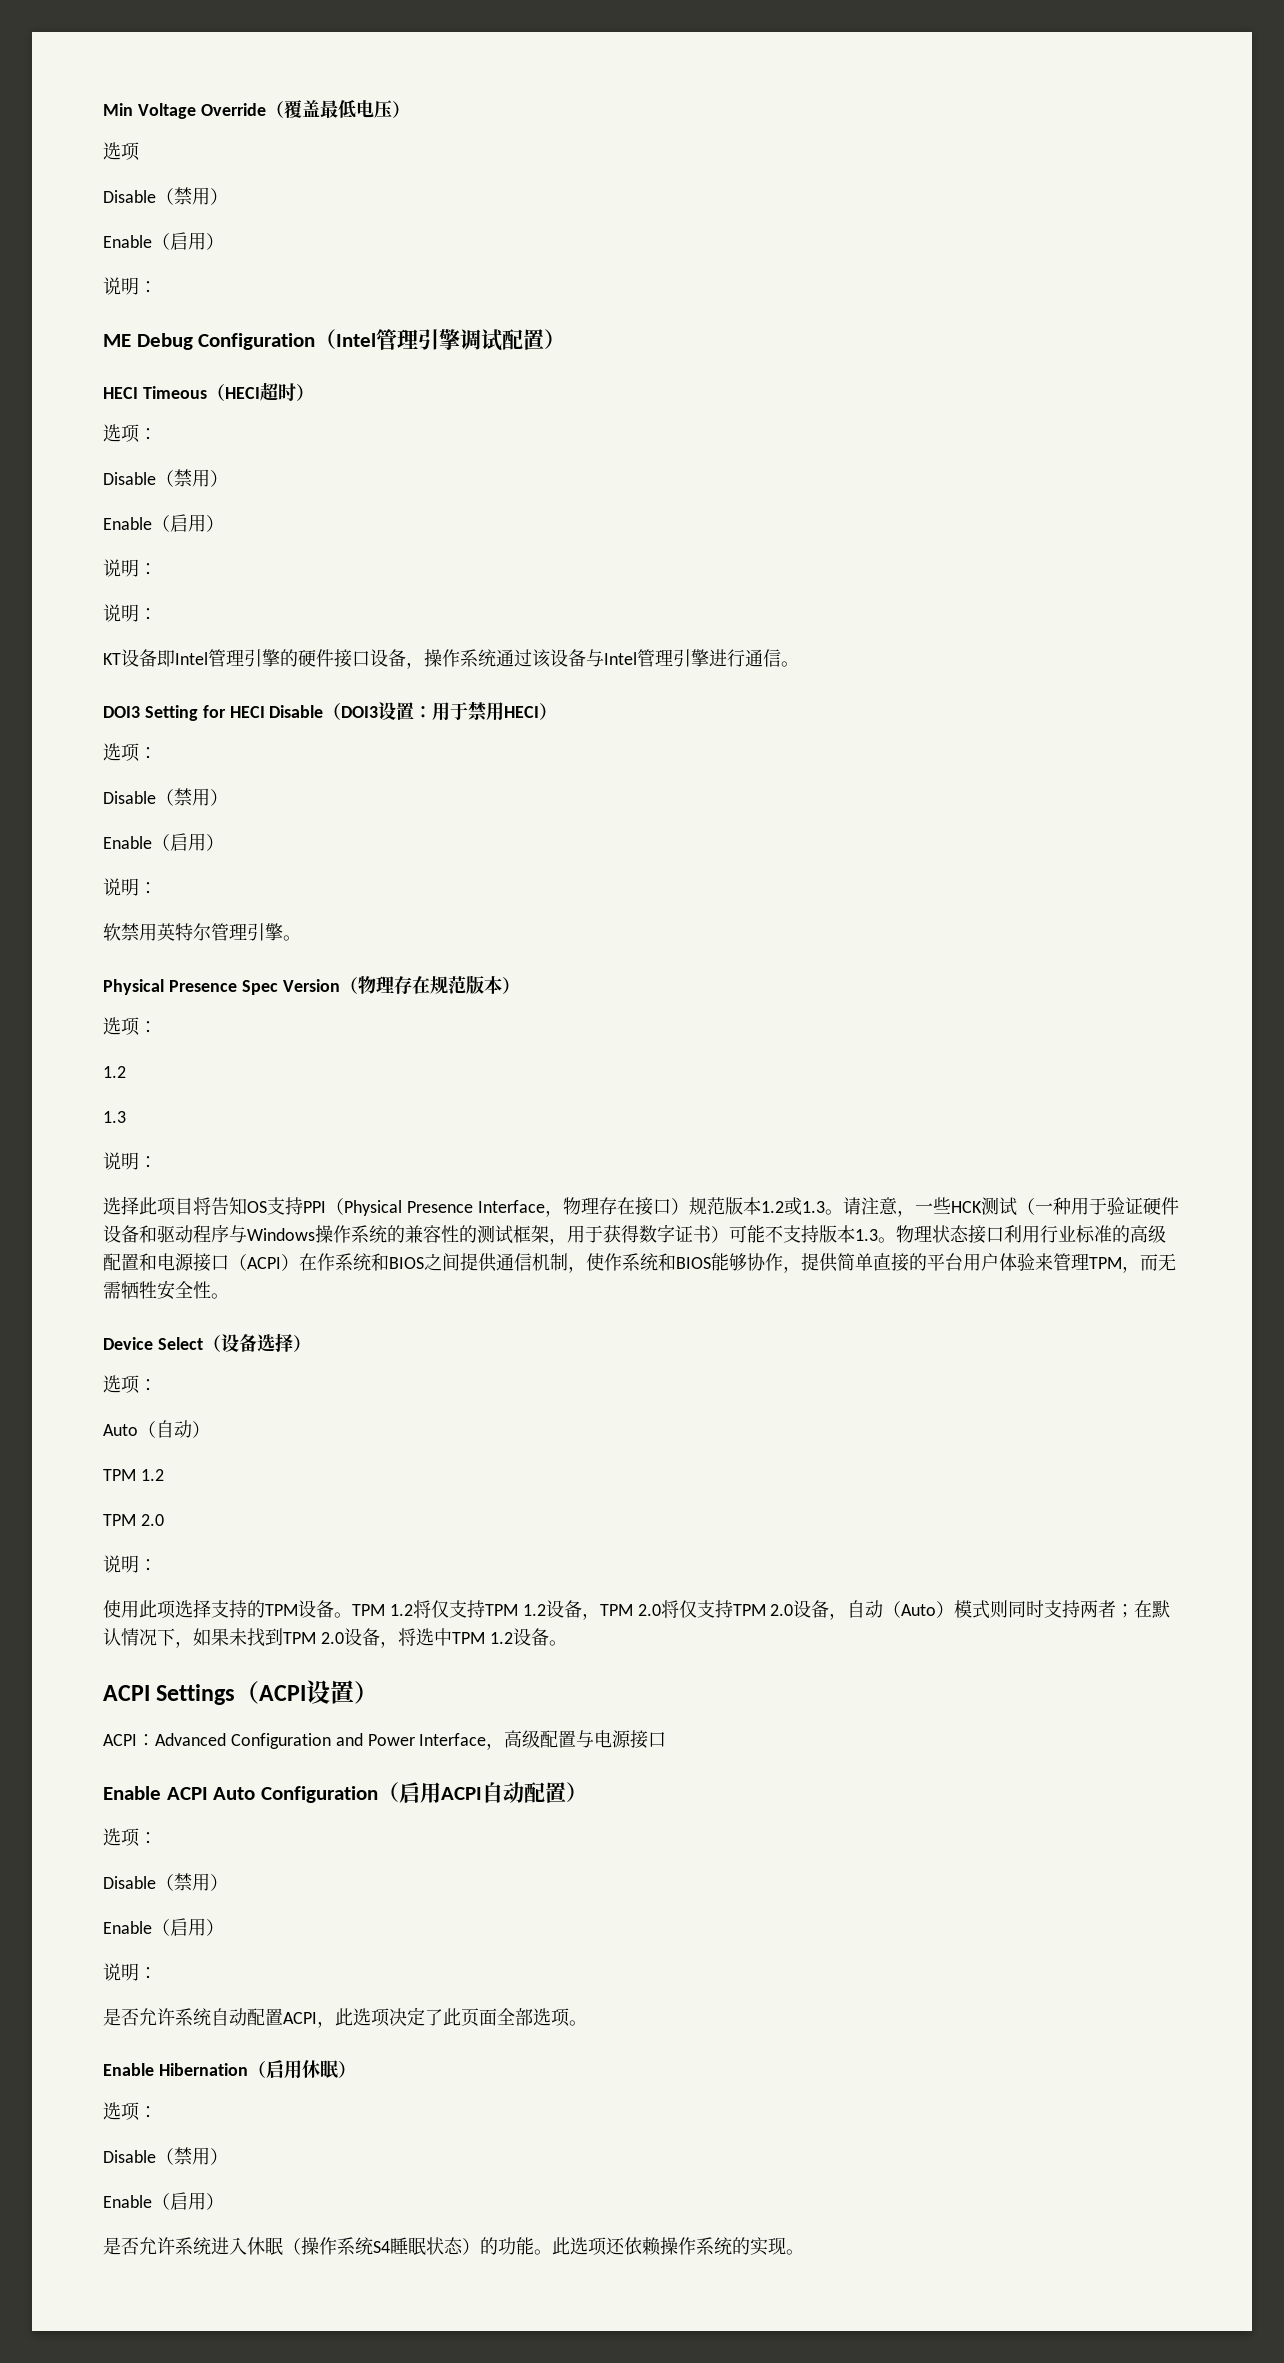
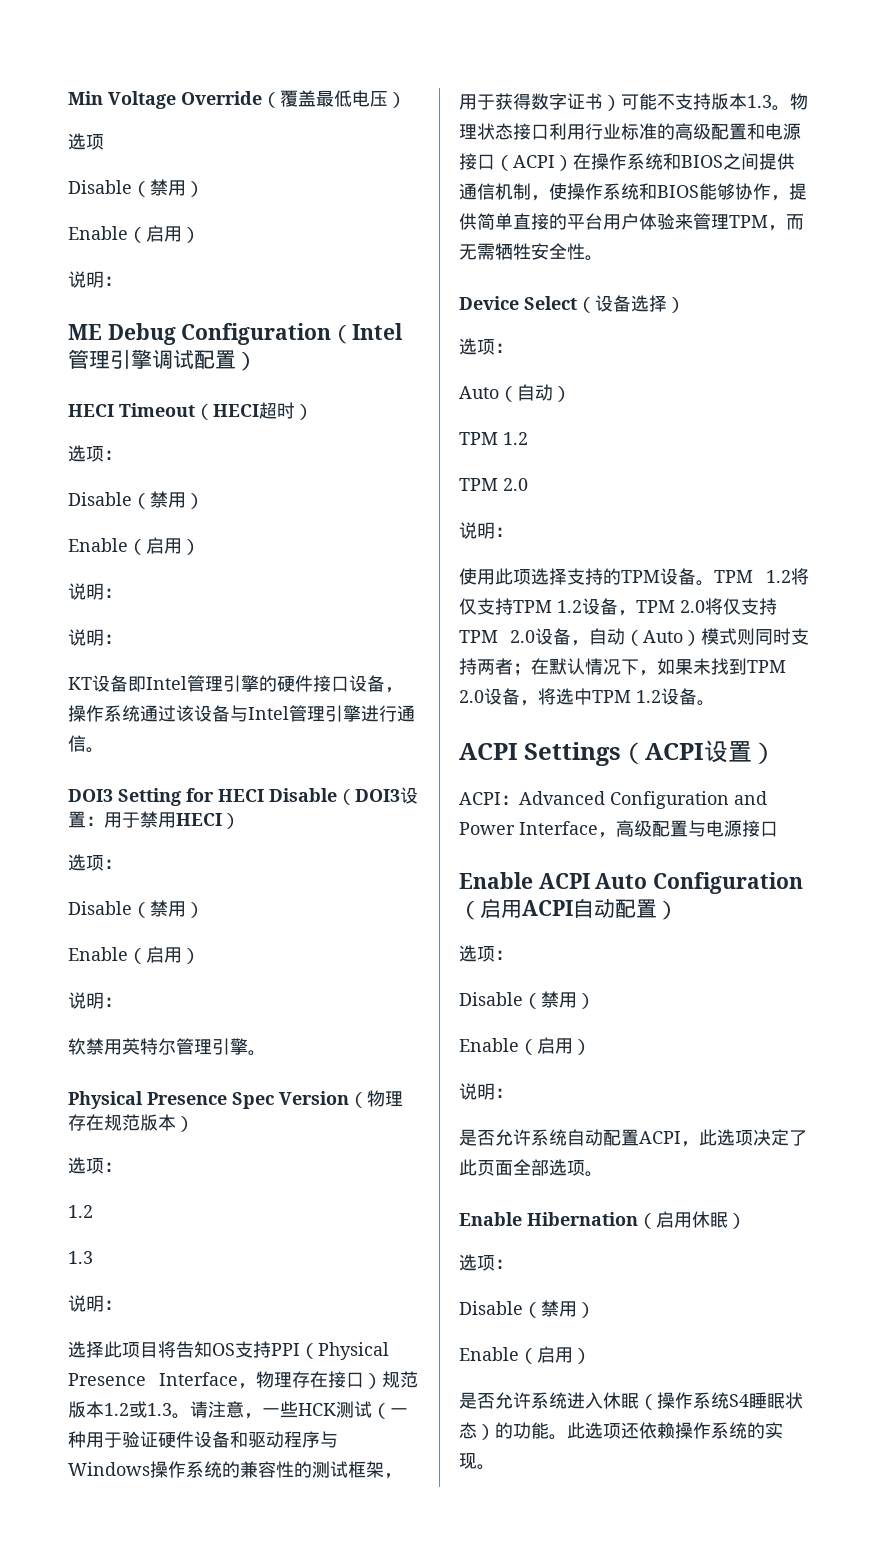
- HECI Timeous（HECI超时）
+ HECI Timeout（HECI超时）
- 物理状态接口利用行业标准的高级配置和电源接口（ACPI）在作系统和BIOS之间提供通信机制，使作系统和BIOS能够协作，提供简单直接的平台用户体验来管理TPM，而无需牺牲安全性。
+ 物理状态接口利用行业标准的高级配置和电源接口（ACPI）在操作系统和BIOS之间提供通信机制，使操作系统和BIOS能够协作，提供简单直接的平台用户体验来管理TPM，而无需牺牲安全性。

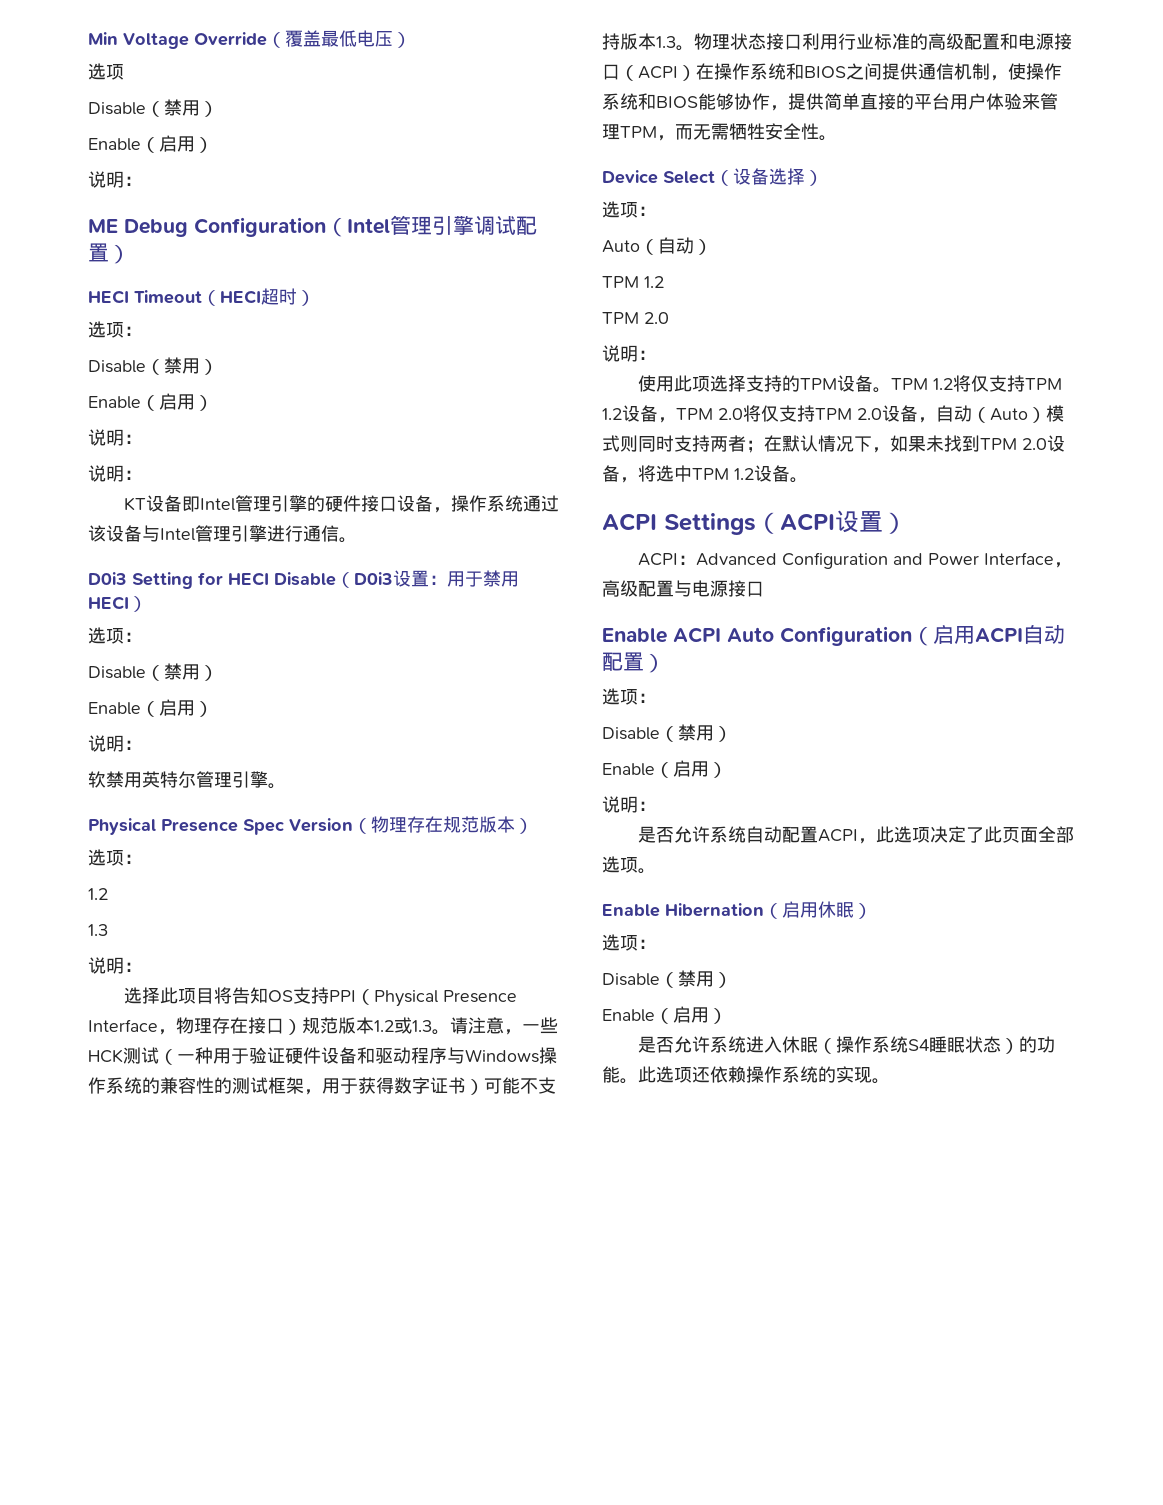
- DOI3 Setting for HECI Disable（DOI3设置：用于禁用HECI）
+ D0i3 Setting for HECI Disable（D0i3设置：用于禁用HECI）

